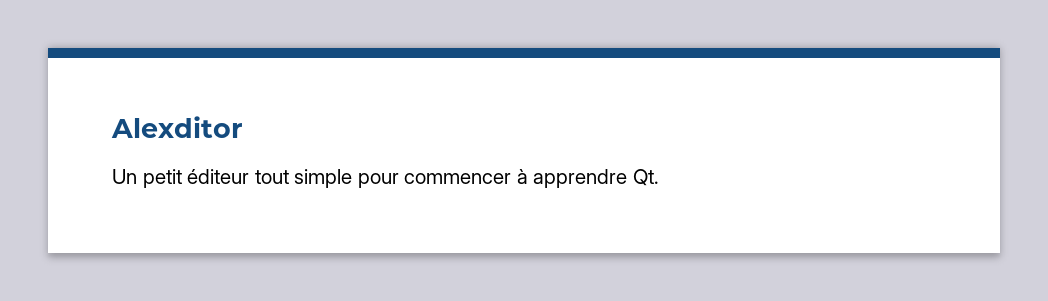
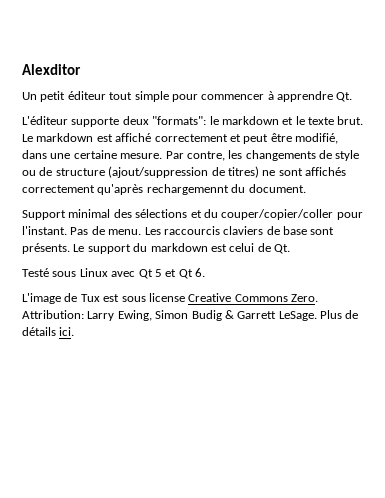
+ L'éditeur supporte deux "formats": le markdown et le texte brut. Le markdown est affiché correctement et peut être modifié, dans une certaine mesure. Par contre, les changements de style ou de structure (ajout/suppression de titres) ne sont affichés correctement qu'après rechargemennt du document.
+ Support minimal des sélections et du couper/copier/coller pour l'instant. Pas de menu. Les raccourcis claviers de base sont présents. Le support du markdown est celui de Qt.
+ Testé sous Linux avec Qt 5 et Qt 6.
+ L'image de Tux est sous license Creative Commons Zero. Attribution: Larry Ewing, Simon Budig & Garrett LeSage. Plus de détails ici.

